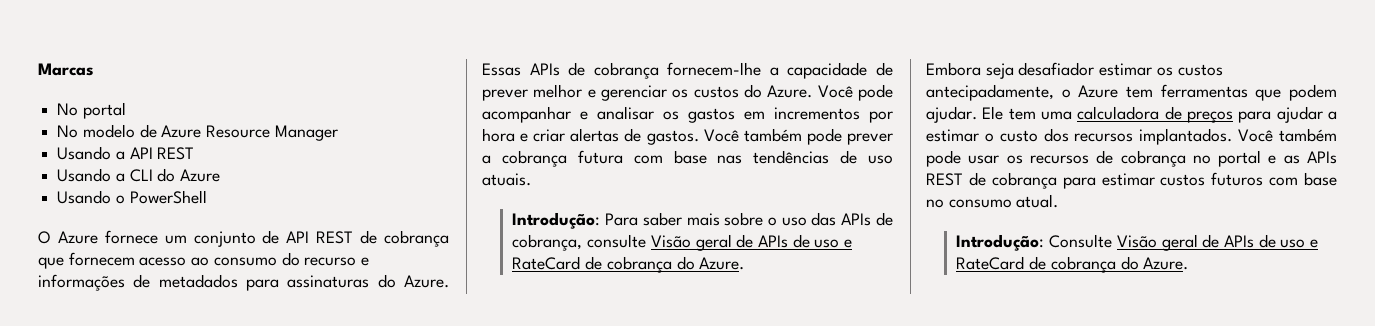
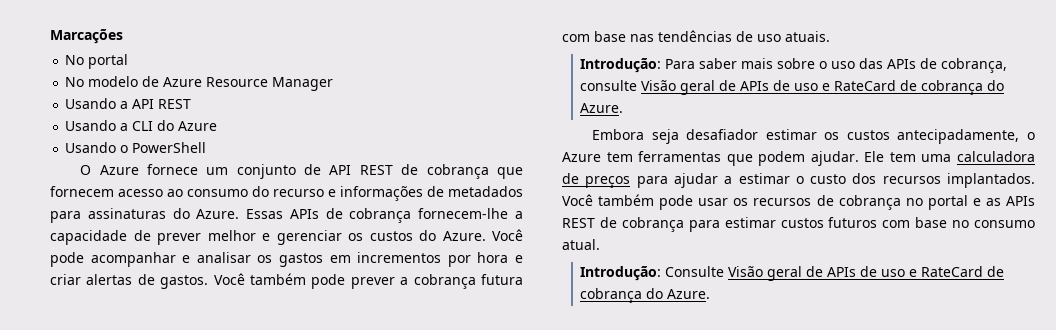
- Marcas
+ Marcações

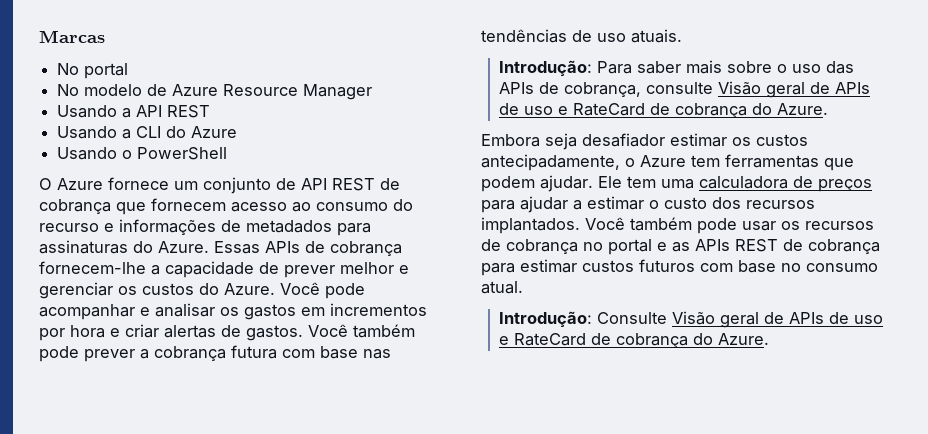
- Marcações
+ Marcas

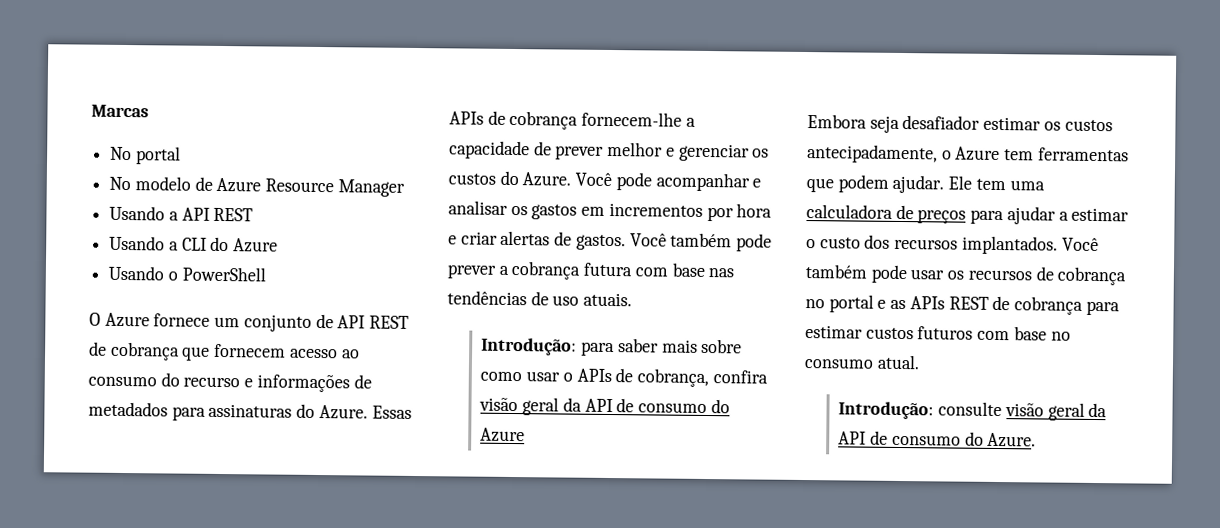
- Introdução: Para saber mais sobre o uso das APIs de cobrança, consulte Visão geral de APIs de uso e RateCard de cobrança do Azure.
+ Introdução: para saber mais sobre como usar o APIs de cobrança, confira visão geral da API de consumo do Azure
- Introdução: Consulte Visão geral de APIs de uso e RateCard de cobrança do Azure.
+ Introdução: consulte visão geral da API de consumo do Azure.

